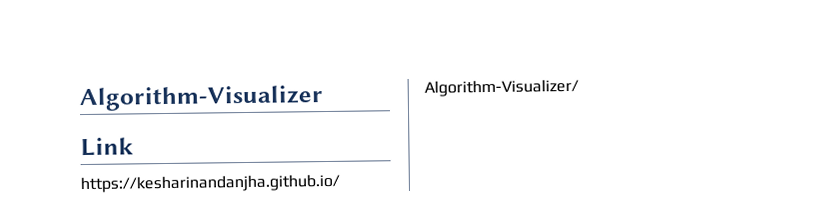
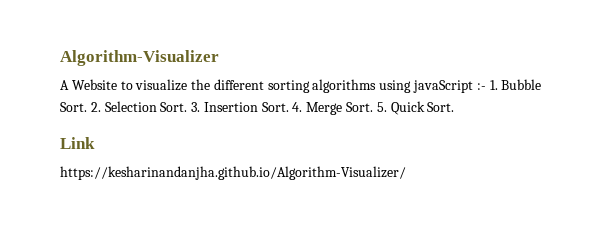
+ A Website to visualize the different sorting algorithms using javaScript :- 1. Bubble Sort. 2. Selection Sort. 3. Insertion Sort. 4. Merge Sort. 5. Quick Sort.

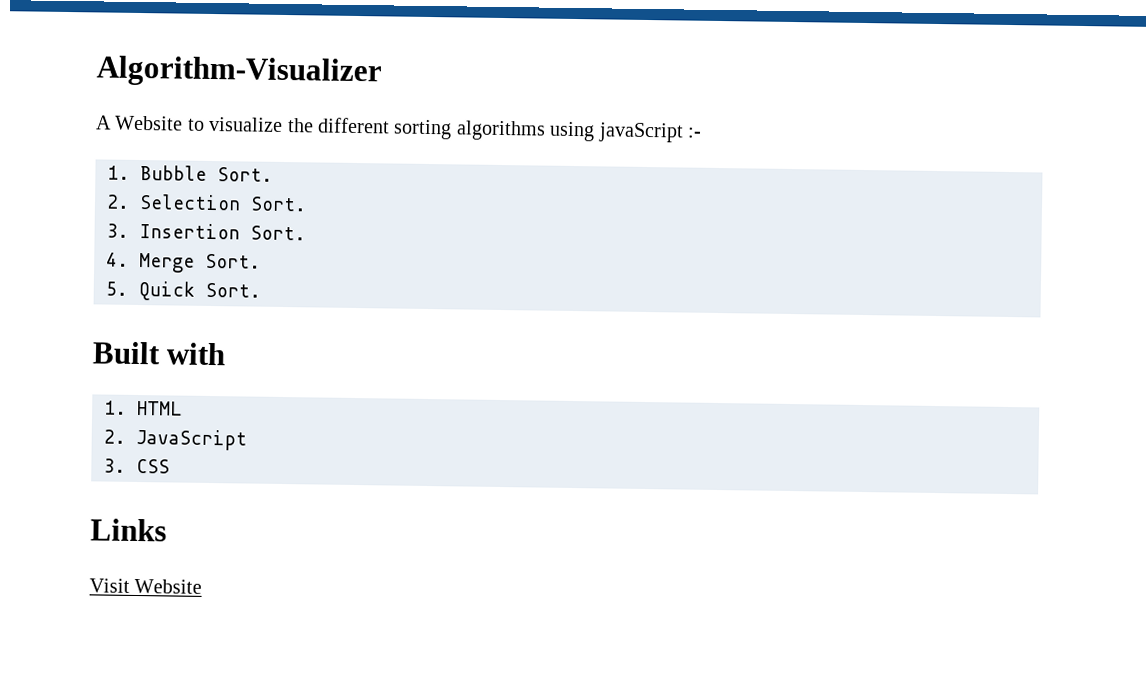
- A Website to visualize the different sorting algorithms using javaScript :- 1. Bubble Sort. 2. Selection Sort. 3. Insertion Sort. 4. Merge Sort. 5. Quick Sort.
+ A Website to visualize the different sorting algorithms using javaScript :-
+ 1. Bubble Sort.
+ 2. Selection Sort.
+ 3. Insertion Sort.
+ 4. Merge Sort.
+ 5. Quick Sort.
- Link
- https://kesharinandanjha.github.io/Algorithm-Visualizer/
+ Built with
+ 1. HTML
+ 2. JavaScript
+ 3. CSS
+ Links
+ Visit Website

